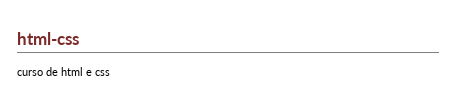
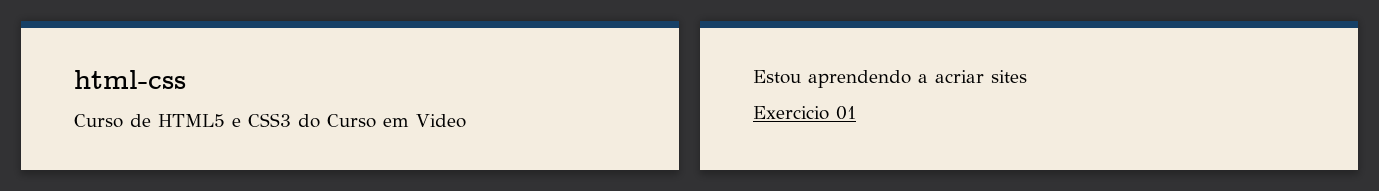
- curso de html e css
+ Curso de HTML5 e CSS3 do Curso em Video
+ Estou aprendendo a acriar sites
+ Exercicio 01

